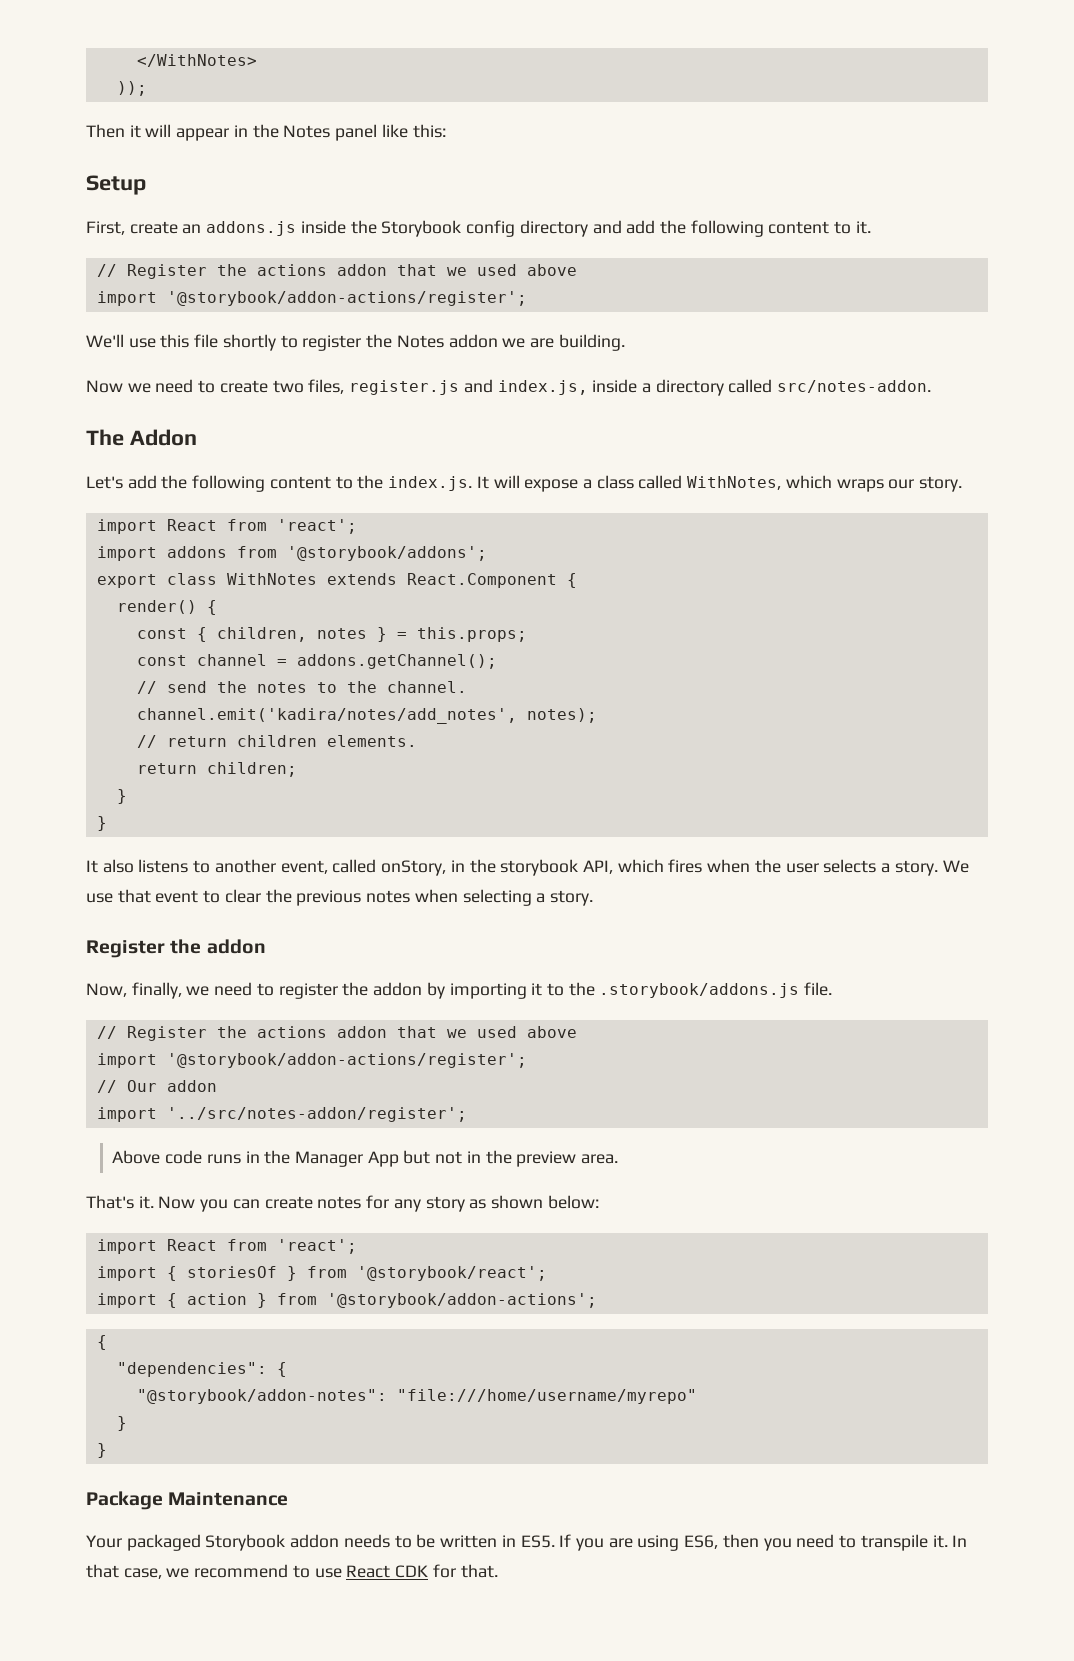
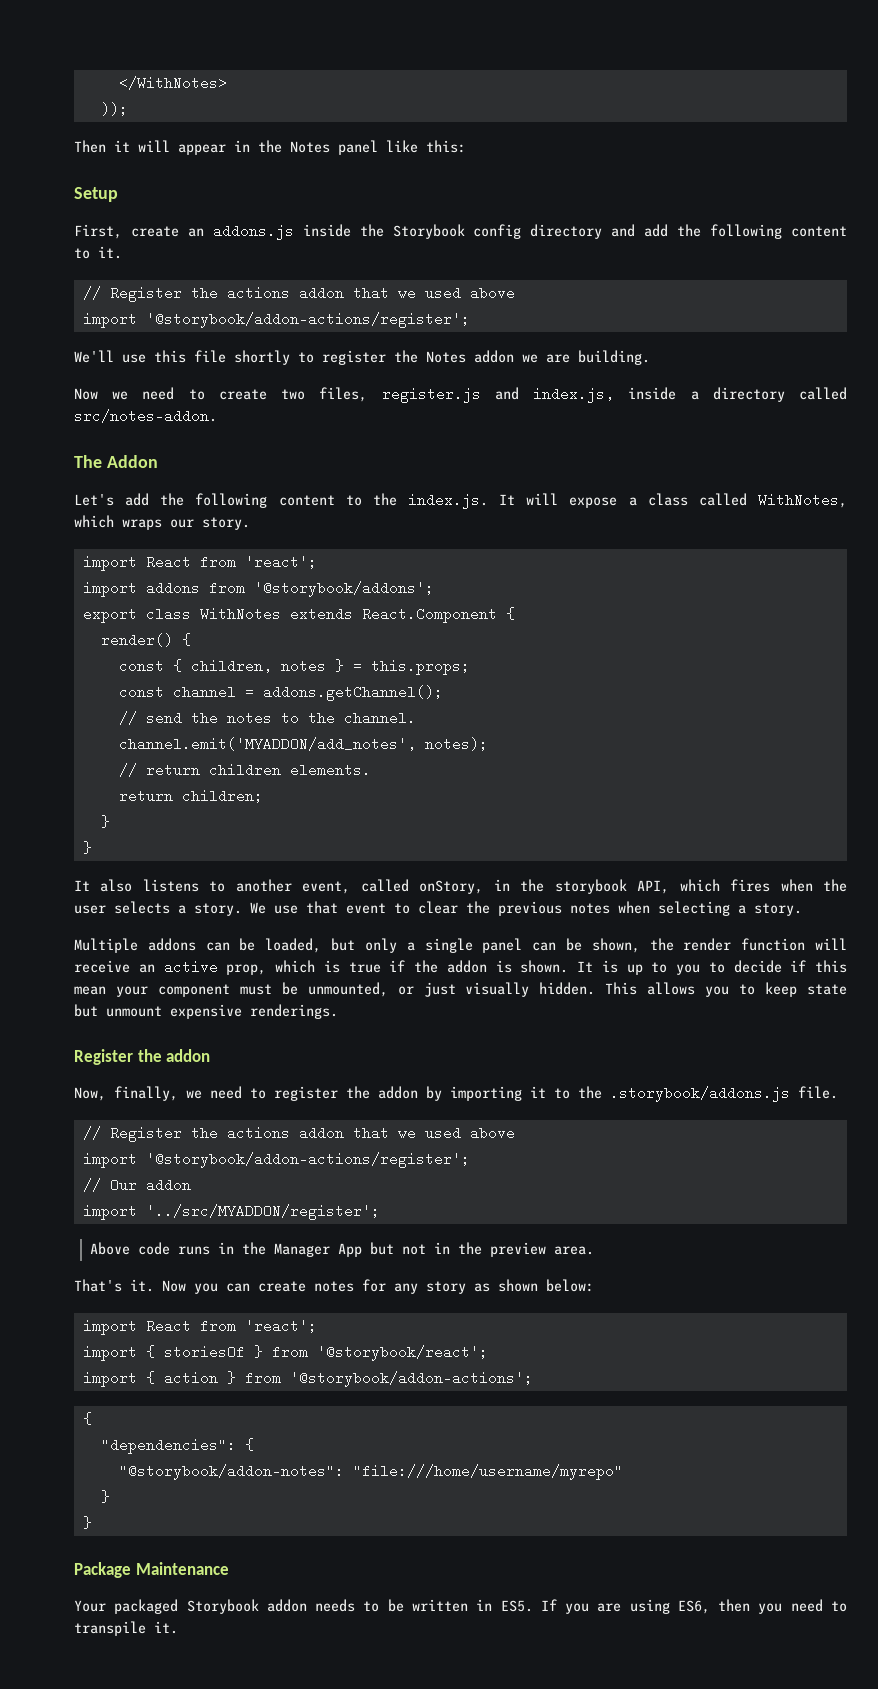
- channel.emit('kadira/notes/add_notes', notes);
+ channel.emit('MYADDON/add_notes', notes);
+ Multiple addons can be loaded, but only a single panel can be shown, the render function will receive an active prop, which is true if the addon is shown. It is up to you to decide if this mean your component must be unmounted, or just visually hidden. This allows you to keep state but unmount expensive renderings.
- import '../src/notes-addon/register';
+ import '../src/MYADDON/register';
- In that case, we recommend to use React CDK for that.

